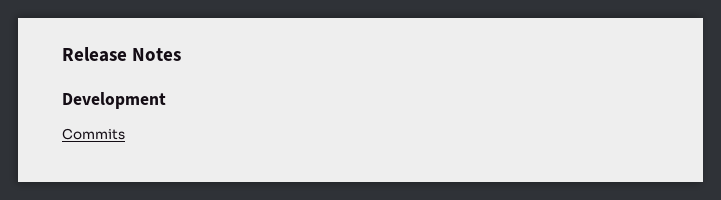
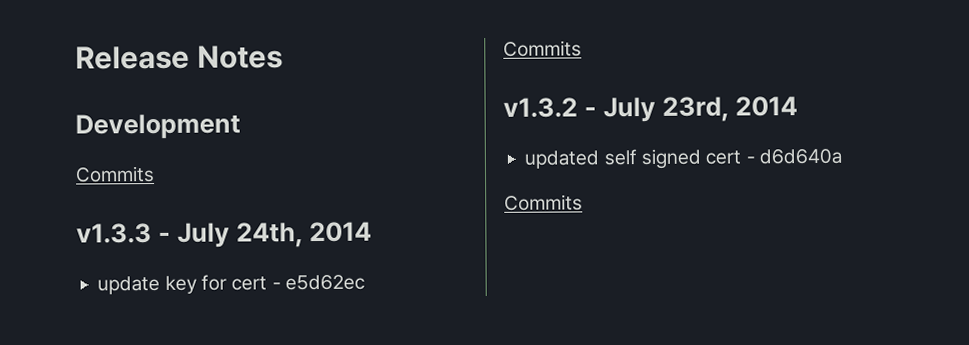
+ v1.3.3 - July 24th, 2014
+ update key for cert - e5d62ec
+ Commits
+ v1.3.2 - July 23rd, 2014
+ updated self signed cert - d6d640a
+ Commits

